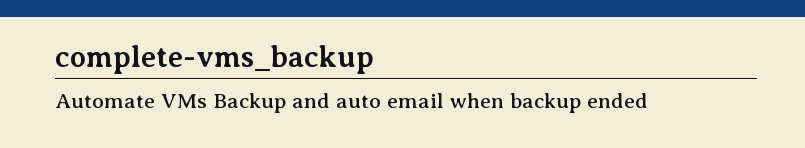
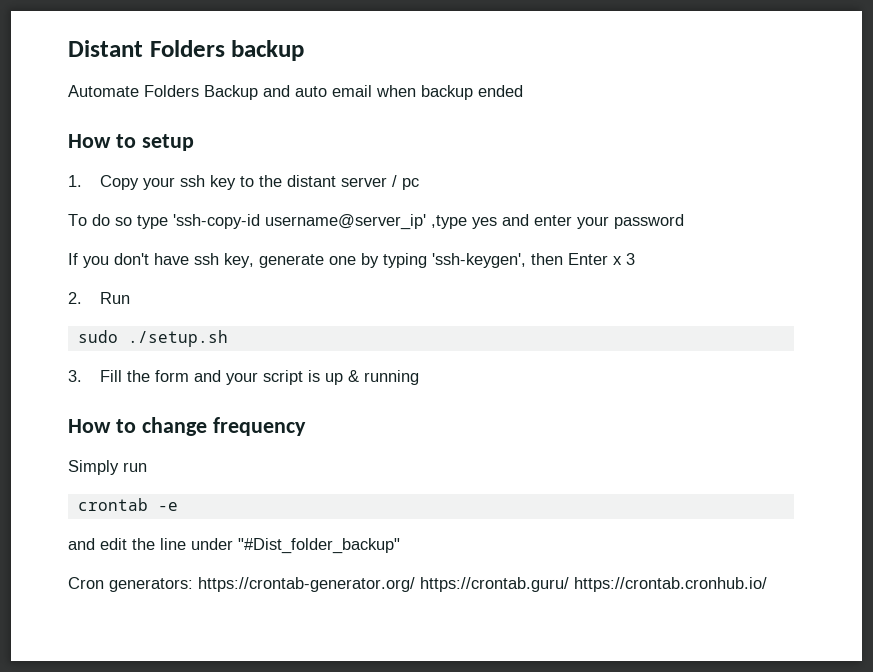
- complete-vms_backup
+ Distant Folders backup
- Automate VMs Backup and auto email when backup ended
+ Automate Folders Backup and auto email when backup ended
+ How to setup
+ 1. Copy your ssh key to the distant server / pc
+ To do so type 'ssh-copy-id username@server_ip' ,type yes and enter your password
+ If you don't have ssh key, generate one by typing 'ssh-keygen', then Enter x 3
+ 2. Run
+ sudo ./setup.sh
+ 3. Fill the form and your script is up & running
+ How to change frequency
+ Simply run
+ crontab -e
+ and edit the line under "#Dist_folder_backup"
+ Cron generators: https://crontab-generator.org/ https://crontab.guru/ https://crontab.cronhub.io/

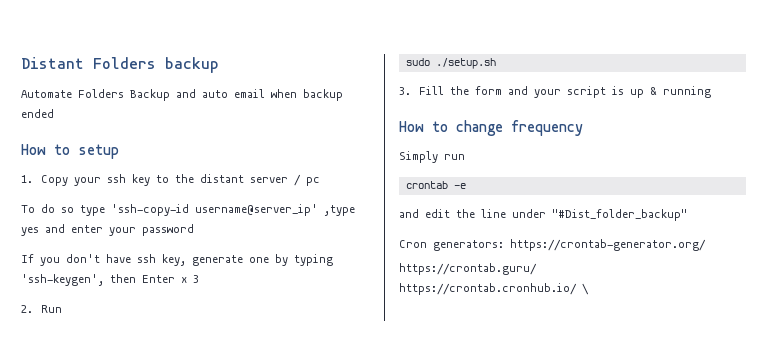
- Cron generators: https://crontab-generator.org/ https://crontab.guru/ https://crontab.cronhub.io/
+ Cron generators: https://crontab-generator.org/
+ https://crontab.guru/
+ https://crontab.cronhub.io/ \

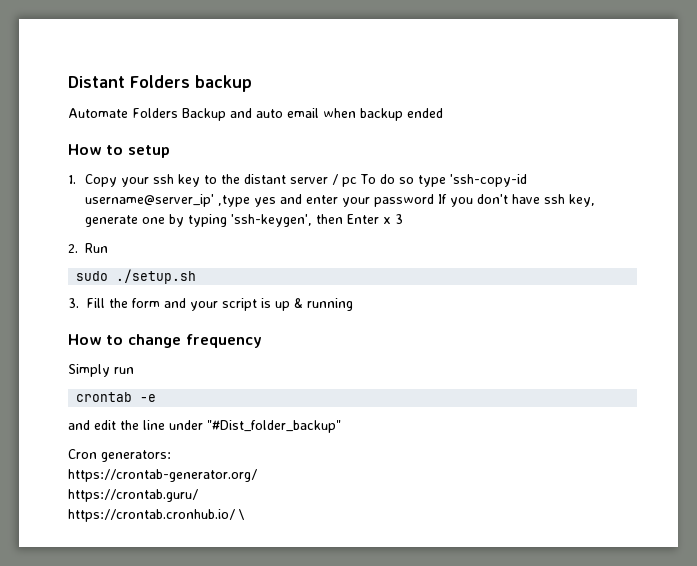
- 1. Copy your ssh key to the distant server / pc
- To do so type 'ssh-copy-id username@server_ip' ,type yes and enter your password
- If you don't have ssh key, generate one by typing 'ssh-keygen', then Enter x 3
+ 1. Copy your ssh key to the distant server / pc To do so type 'ssh-copy-id username@server_ip' ,type yes and enter your password If you don't have ssh key, generate one by typing 'ssh-keygen', then Enter x 3
- Cron generators: https://crontab-generator.org/
+ Cron generators:
+ https://crontab-generator.org/

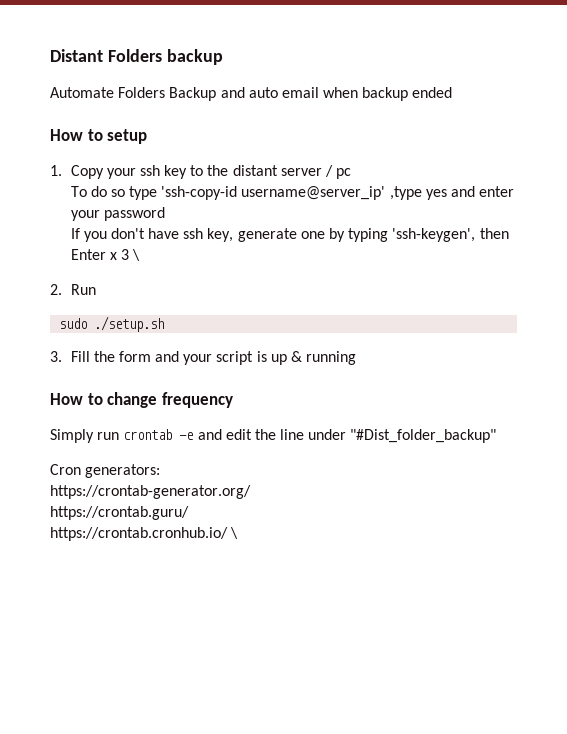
- 1. Copy your ssh key to the distant server / pc To do so type 'ssh-copy-id username@server_ip' ,type yes and enter your password If you don't have ssh key, generate one by typing 'ssh-keygen', then Enter x 3
+ 1. Copy your ssh key to the distant server / pc
+ To do so type 'ssh-copy-id username@server_ip' ,type yes and enter your password
+ If you don't have ssh key, generate one by typing 'ssh-keygen', then Enter x 3 \
- Simply run
- crontab -e
- and edit the line under "#Dist_folder_backup"
+ Simply run crontab -e and edit the line under "#Dist_folder_backup"

